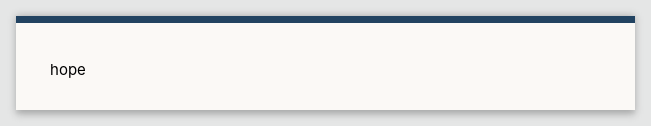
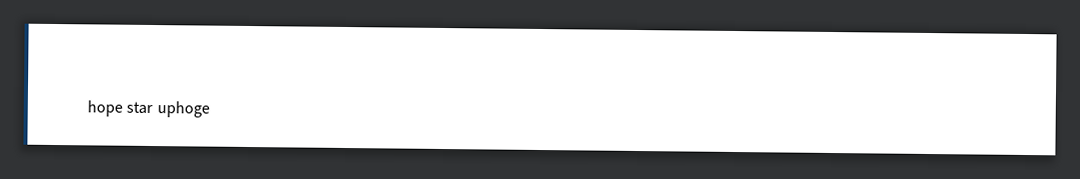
- hope
+ hope star uphoge

